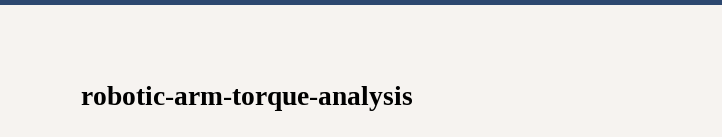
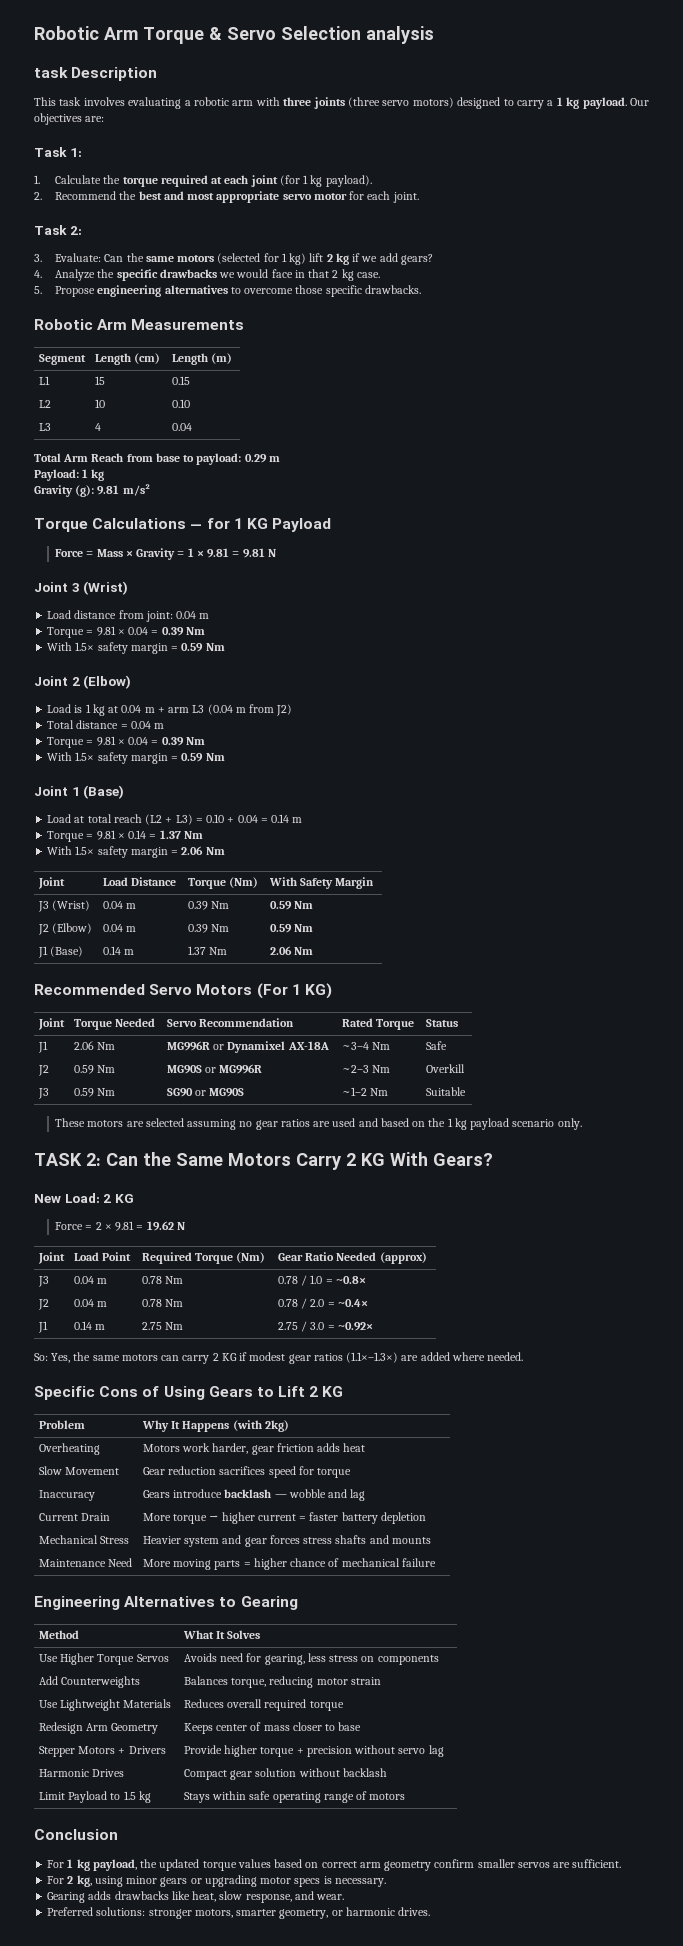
- robotic-arm-torque-analysis
+ Robotic Arm Torque & Servo Selection analysis
+ task Description
+ This task involves evaluating a robotic arm with three joints (three servo motors) designed to carry a 1 kg payload. Our objectives are:
+ Task 1:
+ 1. Calculate the torque required at each joint (for 1 kg payload).
+ 2. Recommend the best and most appropriate servo motor for each joint.
+ Task 2:
+ 3. Evaluate: Can the same motors (selected for 1 kg) lift 2 kg if we add gears?
+ 4. Analyze the specific drawbacks we would face in that 2 kg case.
+ 5. Propose engineering alternatives to overcome those specific drawbacks.
+ Robotic Arm Measurements
+ Segment | Length (cm) | Length (m)
+ L1 | 15 | 0.15
+ L2 | 10 | 0.10
+ L3 | 4 | 0.04
+ Total Arm Reach from base to payload: 0.29 m
+ Payload: 1 kg
+ Gravity (g): 9.81 m/s²
+ Torque Calculations — for 1 KG Payload
+ Force = Mass × Gravity = 1 × 9.81 = 9.81 N
+ Joint 3 (Wrist)
+ Load distance from joint: 0.04 m
+ Torque = 9.81 × 0.04 = 0.39 Nm
+ With 1.5× safety margin = 0.59 Nm
+ Joint 2 (Elbow)
+ Load is 1 kg at 0.04 m + arm L3 (0.04 m from J2)
+ Total distance = 0.04 m
+ Torque = 9.81 × 0.04 = 0.39 Nm
+ With 1.5× safety margin = 0.59 Nm
+ Joint 1 (Base)
+ Load at total reach (L2 + L3) = 0.10 + 0.04 = 0.14 m
+ Torque = 9.81 × 0.14 = 1.37 Nm
+ With 1.5× safety margin = 2.06 Nm
+ Joint | Load Distance | Torque (Nm) | With Safety Margin
+ J3 (Wrist) | 0.04 m | 0.39 Nm | 0.59 Nm
+ J2 (Elbow) | 0.04 m | 0.39 Nm | 0.59 Nm
+ J1 (Base) | 0.14 m | 1.37 Nm | 2.06 Nm
+ Recommended Servo Motors (For 1 KG)
+ Joint | Torque Needed | Servo Recommendation | Rated Torque | Status
+ J1 | 2.06 Nm | MG996R or Dynamixel AX-18A | ~3–4 Nm | Safe
+ J2 | 0.59 Nm | MG90S or MG996R | ~2–3 Nm | Overkill
+ J3 | 0.59 Nm | SG90 or MG90S | ~1–2 Nm | Suitable
+ These motors are selected assuming no gear ratios are used and based on the 1 kg payload scenario only.
+ TASK 2: Can the Same Motors Carry 2 KG With Gears?
+ New Load: 2 KG
+ Force = 2 × 9.81 = 19.62 N
+ Joint | Load Point | Required Torque (Nm) | Gear Ratio Needed (approx)
+ J3 | 0.04 m | 0.78 Nm | 0.78 / 1.0 = ~0.8×
+ J2 | 0.04 m | 0.78 Nm | 0.78 / 2.0 = ~0.4×
+ J1 | 0.14 m | 2.75 Nm | 2.75 / 3.0 = ~0.92×
+ So: Yes, the same motors can carry 2 KG if modest gear ratios (1.1×–1.3×) are added where needed.
+ Specific Cons of Using Gears to Lift 2 KG
+ Problem | Why It Happens (with 2kg)
+ Overheating | Motors work harder, gear friction adds heat
+ Slow Movement | Gear reduction sacrifices speed for torque
+ Inaccuracy | Gears introduce backlash — wobble and lag
+ Current Drain | More torque → higher current = faster battery depletion
+ Mechanical Stress | Heavier system and gear forces stress shafts and mounts
+ Maintenance Need | More moving parts = higher chance of mechanical failure
+ Engineering Alternatives to Gearing
+ Method | What It Solves
+ Use Higher Torque Servos | Avoids need for gearing, less stress on components
+ Add Counterweights | Balances torque, reducing motor strain
+ Use Lightweight Materials | Reduces overall required torque
+ Redesign Arm Geometry | Keeps center of mass closer to base
+ Stepper Motors + Drivers | Provide higher torque + precision without servo lag
+ Harmonic Drives | Compact gear solution without backlash
+ Limit Payload to 1.5 kg | Stays within safe operating range of motors
+ Conclusion
+ For 1 kg payload, the updated torque values based on correct arm geometry confirm smaller servos are sufficient.
+ For 2 kg, using minor gears or upgrading motor specs is necessary.
+ Gearing adds drawbacks like heat, slow response, and wear.
+ Preferred solutions: stronger motors, smarter geometry, or harmonic drives.

